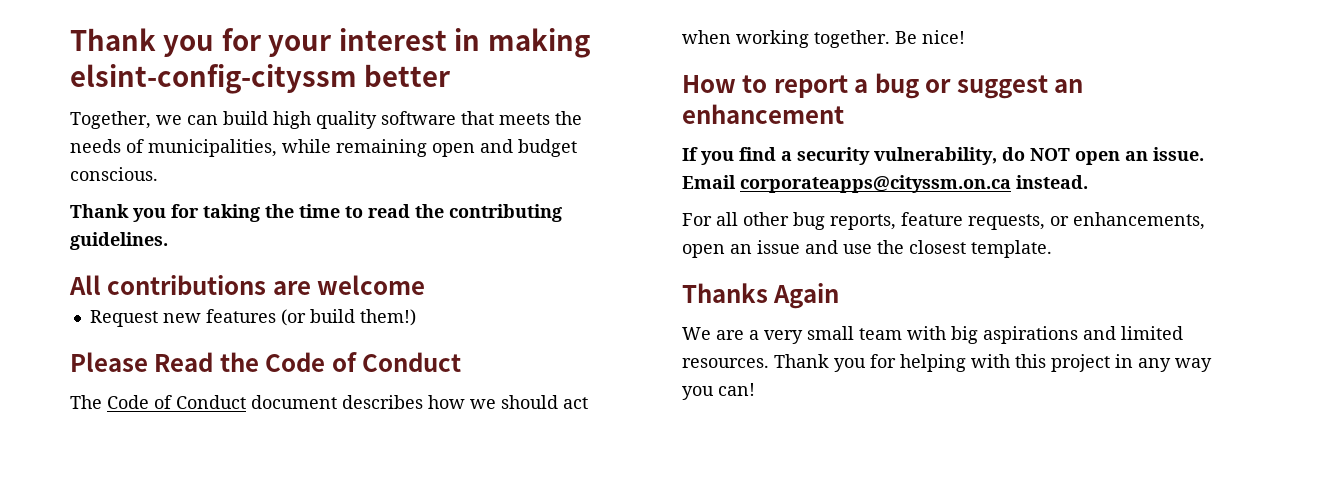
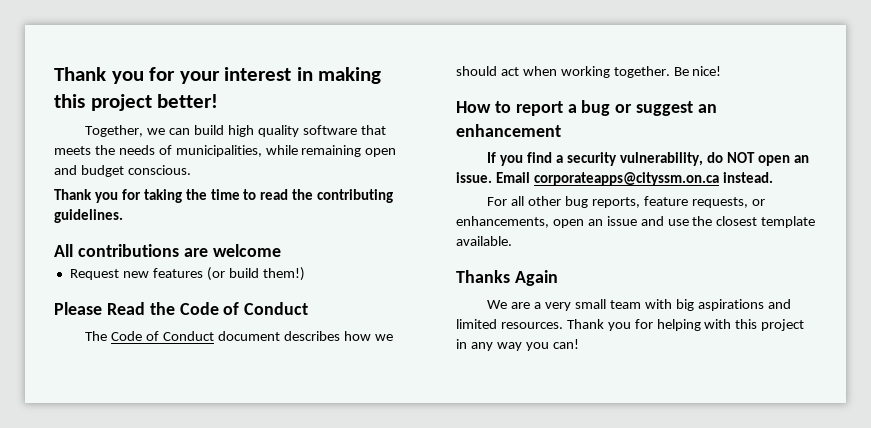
- Thank you for your interest in making elsint-config-cityssm better
+ Thank you for your interest in making this project better!
- For all other bug reports, feature requests, or enhancements, open an issue and use the closest template.
+ For all other bug reports, feature requests, or enhancements, open an issue and use the closest template available.

